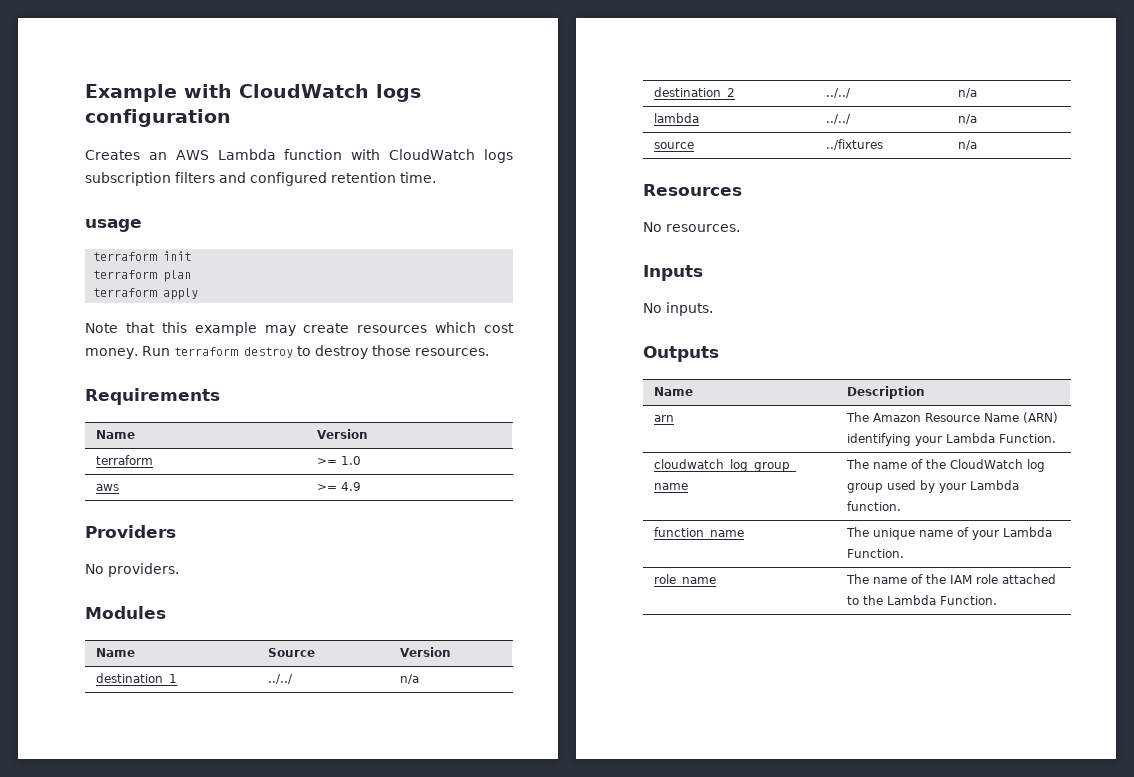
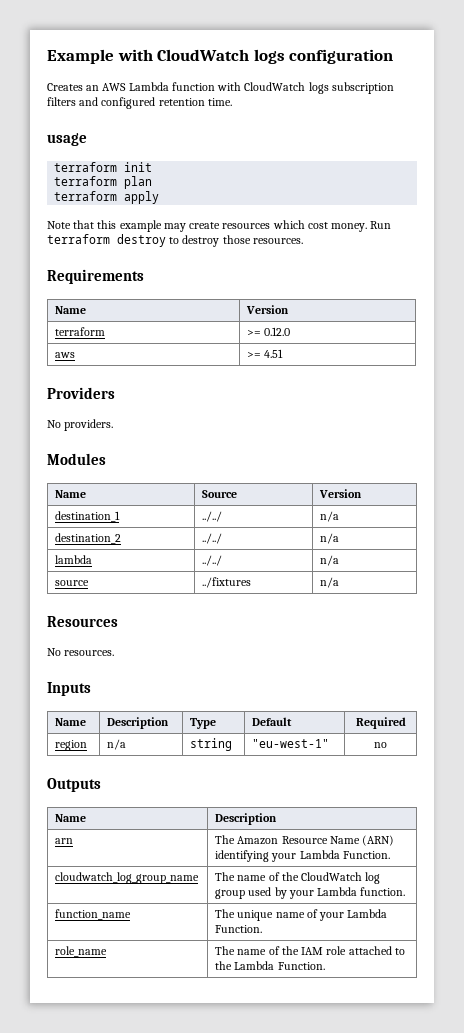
- terraform | >= 1.0
+ terraform | >= 0.12.0
- aws | >= 4.9
+ aws | >= 4.51
- No inputs.
+ Name | Description | Type | Default | Required
+ region | n/a | string | "eu-west-1" | no

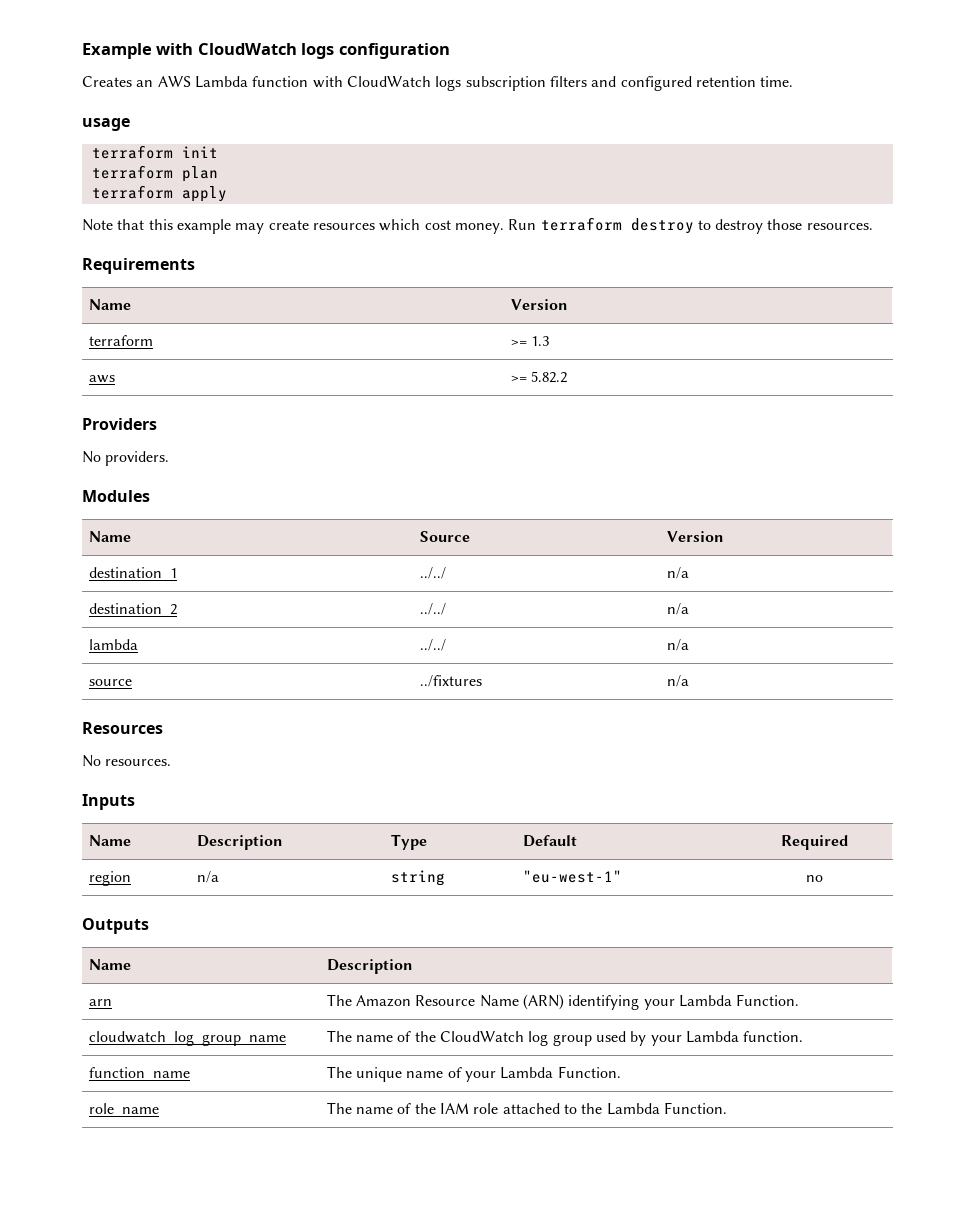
- terraform | >= 0.12.0
+ terraform | >= 1.3
- aws | >= 4.51
+ aws | >= 5.82.2

